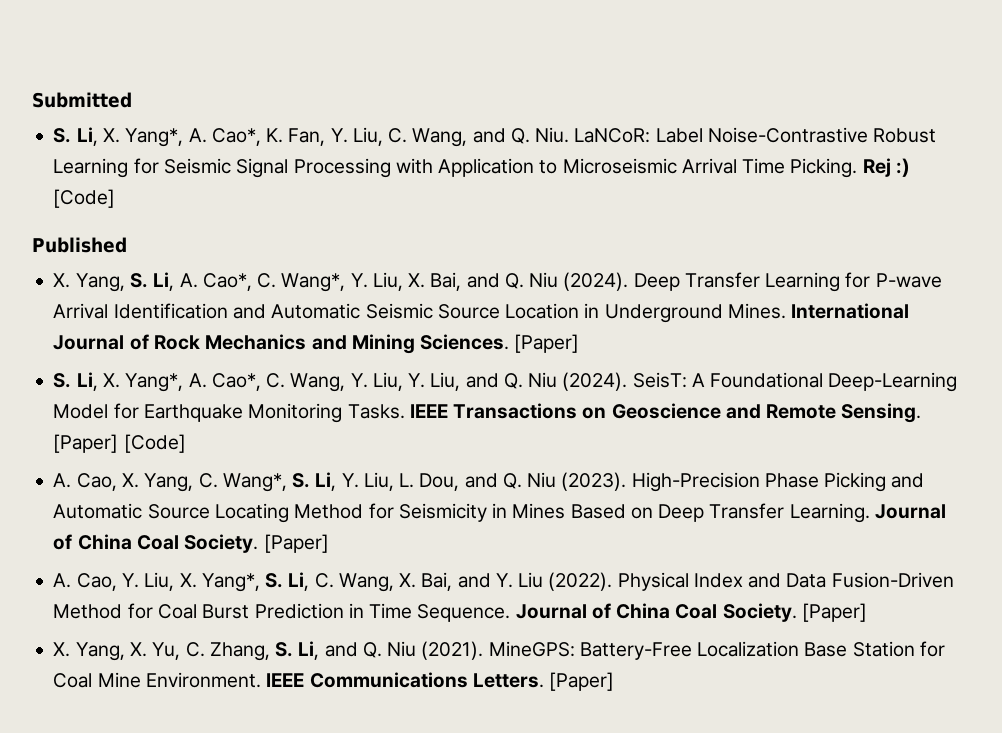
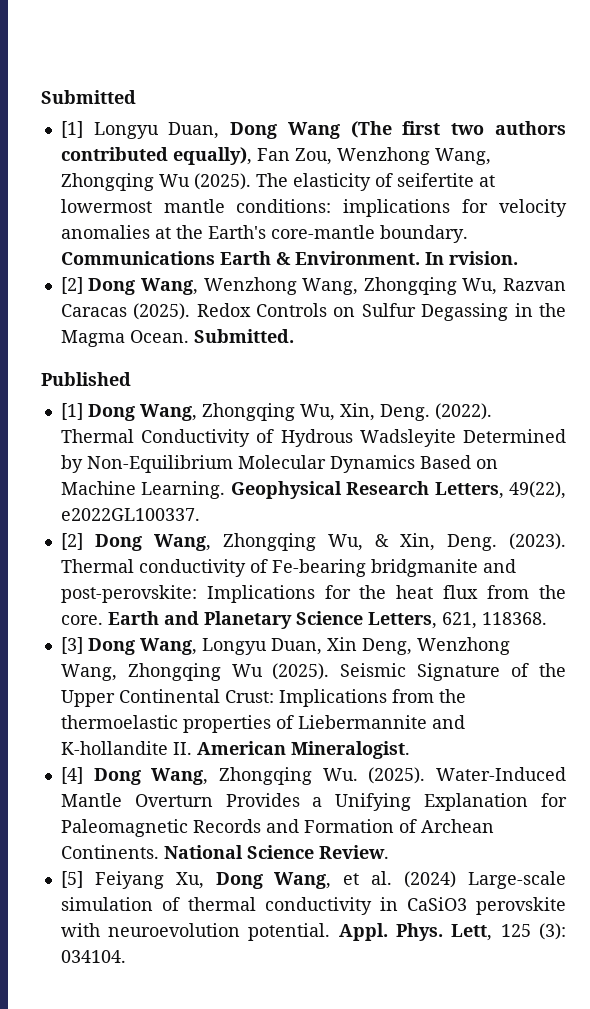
- S. Li, X. Yang*, A. Cao*, K. Fan, Y. Liu, C. Wang, and Q. Niu. LaNCoR: Label Noise-Contrastive Robust Learning for Seismic Signal Processing with Application to Microseismic Arrival Time Picking. Rej :) [Code]
+ [1] Longyu Duan, Dong Wang (The first two authors contributed equally), Fan Zou, Wenzhong Wang, Zhongqing Wu (2025). The elasticity of seifertite at lowermost mantle conditions: implications for velocity anomalies at the Earth's core-mantle boundary. Communications Earth & Environment. In rvision.
+ [2] Dong Wang, Wenzhong Wang, Zhongqing Wu, Razvan Caracas (2025). Redox Controls on Sulfur Degassing in the Magma Ocean. Submitted.
  Published
- X. Yang, S. Li, A. Cao*, C. Wang*, Y. Liu, X. Bai, and Q. Niu (2024). Deep Transfer Learning for P-wave Arrival Identification and Automatic Seismic Source Location in Underground Mines. International Journal of Rock Mechanics and Mining Sciences. [Paper]
- S. Li, X. Yang*, A. Cao*, C. Wang, Y. Liu, Y. Liu, and Q. Niu (2024). SeisT: A Foundational Deep-Learning Model for Earthquake Monitoring Tasks. IEEE Transactions on Geoscience and Remote Sensing. [Paper] [Code]
- A. Cao, X. Yang, C. Wang*, S. Li, Y. Liu, L. Dou, and Q. Niu (2023). High-Precision Phase Picking and Automatic Source Locating Method for Seismicity in Mines Based on Deep Transfer Learning. Journal of China Coal Society. [Paper]
- A. Cao, Y. Liu, X. Yang*, S. Li, C. Wang, X. Bai, and Y. Liu (2022). Physical Index and Data Fusion-Driven Method for Coal Burst Prediction in Time Sequence. Journal of China Coal Society. [Paper]
- X. Yang, X. Yu, C. Zhang, S. Li, and Q. Niu (2021). MineGPS: Battery-Free Localization Base Station for Coal Mine Environment. IEEE Communications Letters. [Paper]
+ [1] Dong Wang, Zhongqing Wu, Xin, Deng. (2022). Thermal Conductivity of Hydrous Wadsleyite Determined by Non-Equilibrium Molecular Dynamics Based on Machine Learning. Geophysical Research Letters, 49(22), e2022GL100337.
+ [2] Dong Wang, Zhongqing Wu, & Xin, Deng. (2023). Thermal conductivity of Fe-bearing bridgmanite and post-perovskite: Implications for the heat flux from the core. Earth and Planetary Science Letters, 621, 118368.
+ [3] Dong Wang, Longyu Duan, Xin Deng, Wenzhong Wang, Zhongqing Wu (2025). Seismic Signature of the Upper Continental Crust: Implications from the thermoelastic properties of Liebermannite and K-hollandite II. American Mineralogist.
+ [4] Dong Wang, Zhongqing Wu. (2025). Water-Induced Mantle Overturn Provides a Unifying Explanation for Paleomagnetic Records and Formation of Archean Continents. National Science Review.
+ [5] Feiyang Xu, Dong Wang, et al. (2024) Large-scale simulation of thermal conductivity in CaSiO3 perovskite with neuroevolution potential. Appl. Phys. Lett, 125 (3): 034104.

